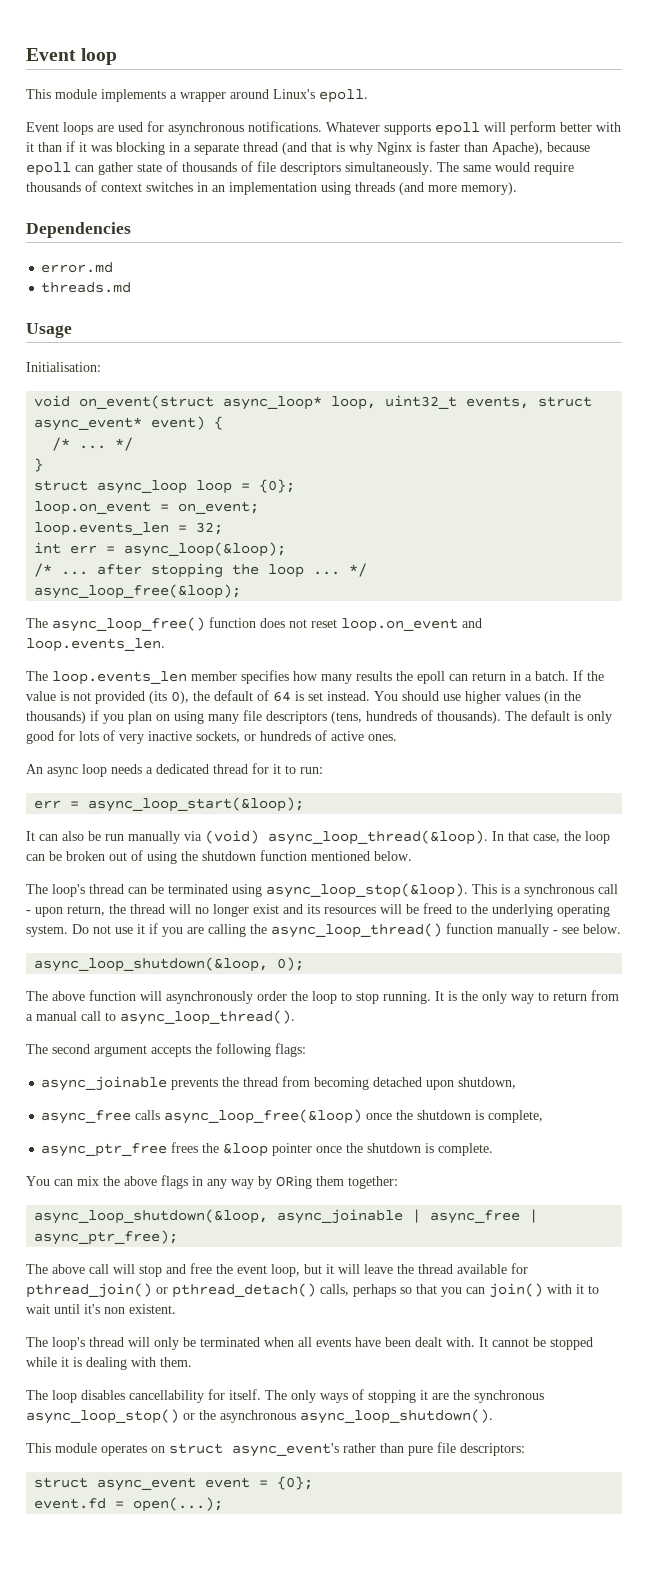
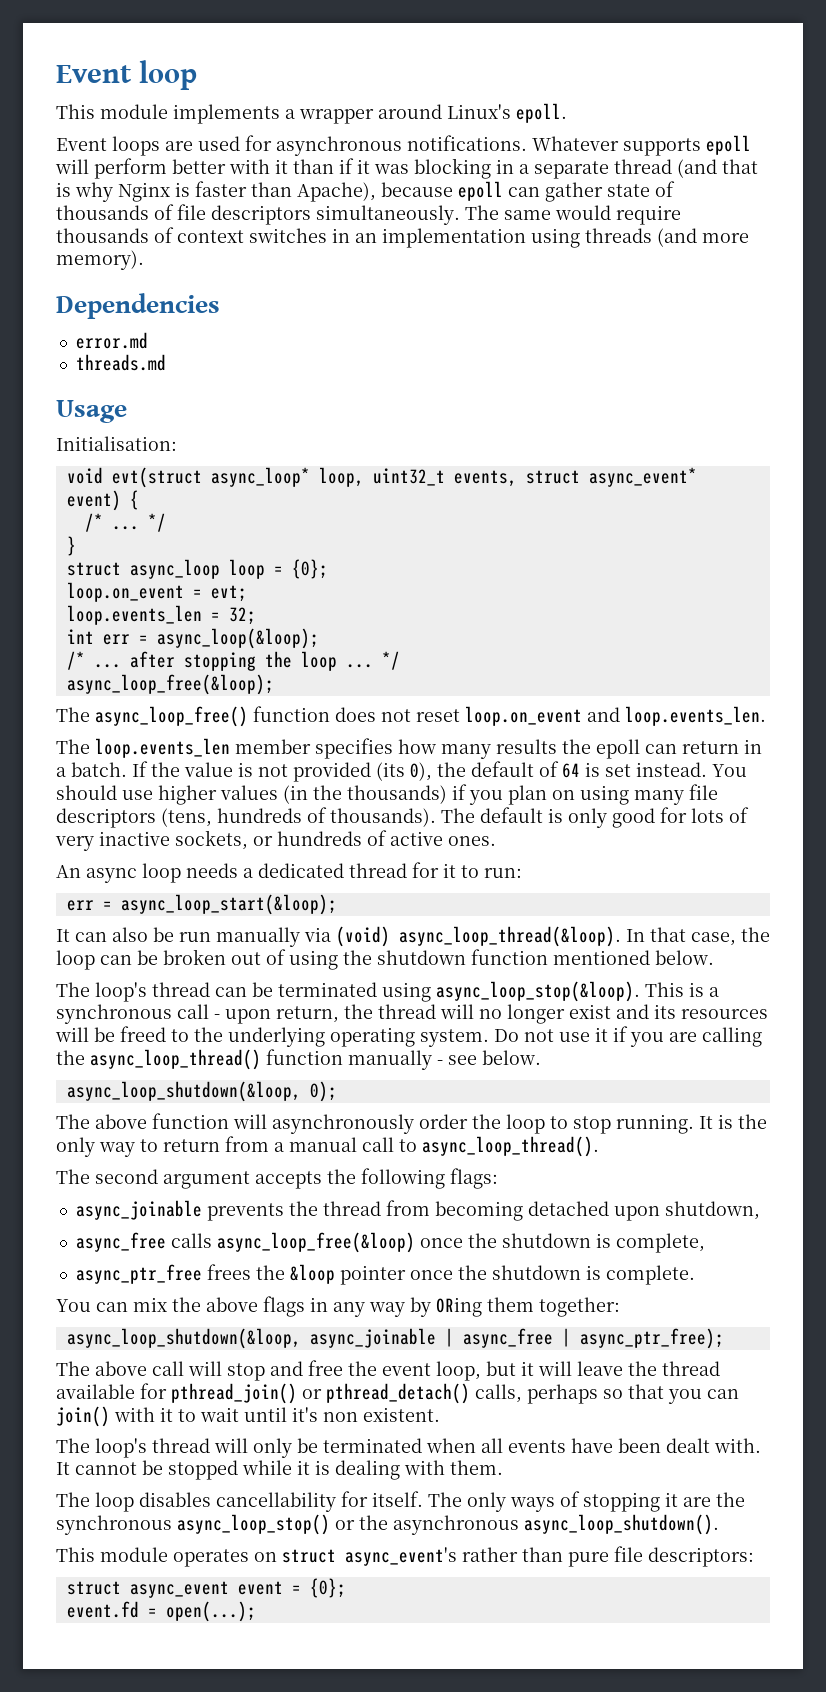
- void on_event(struct async_loop* loop, uint32_t events, struct async_event* event) {
+ void evt(struct async_loop* loop, uint32_t events, struct async_event* event) {
- loop.on_event = on_event;
+ loop.on_event = evt;

